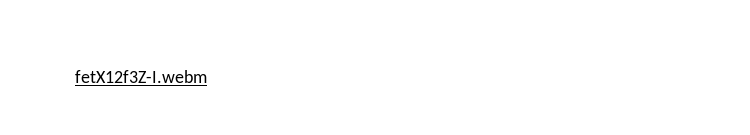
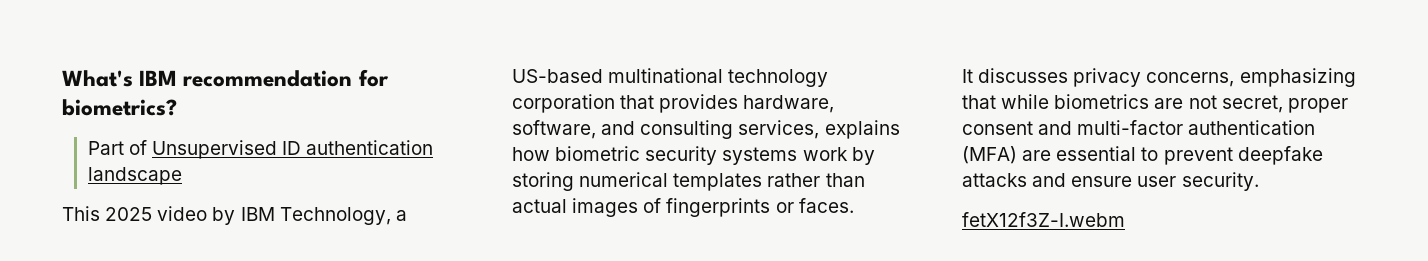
+ What's IBM recommendation for biometrics?
+ Part of Unsupervised ID authentication landscape
+ This 2025 video by IBM Technology, a US-based multinational technology corporation that provides hardware, software, and consulting services, explains how biometric security systems work by storing numerical templates rather than actual images of fingerprints or faces.
+ It discusses privacy concerns, emphasizing that while biometrics are not secret, proper consent and multi-factor authentication (MFA) are essential to prevent deepfake attacks and ensure user security.

